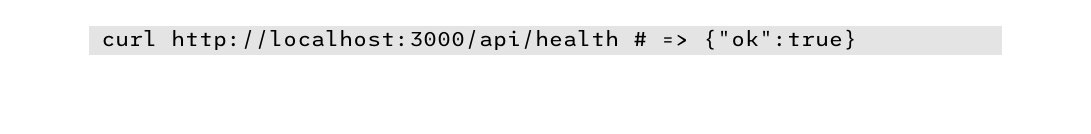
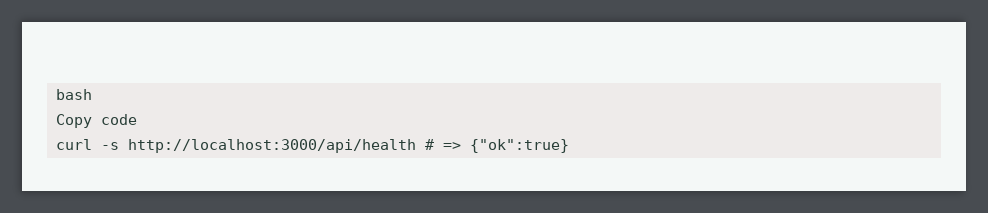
- curl http://localhost:3000/api/health # => {"ok":true}
+ bash
+ Copy code
+ curl -s http://localhost:3000/api/health # => {"ok":true}

